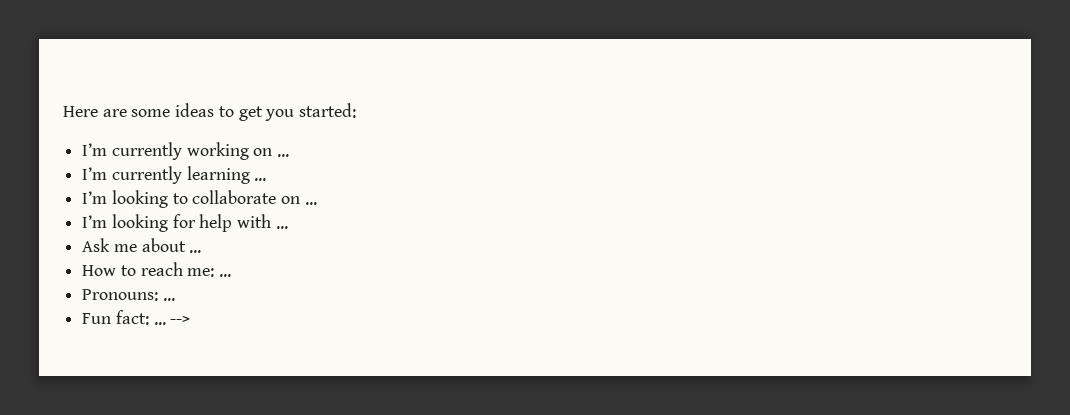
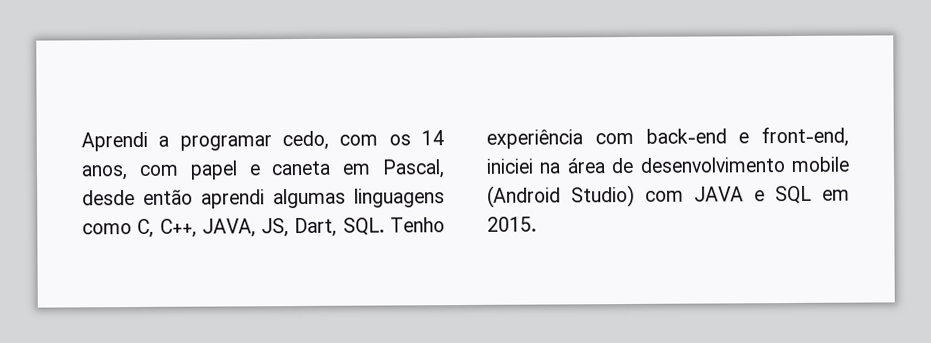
- Here are some ideas to get you started:
- I’m currently working on ...
- I’m currently learning ...
- I’m looking to collaborate on ...
- I’m looking for help with ...
- Ask me about ...
- How to reach me: ...
- Pronouns: ...
- Fun fact: ... -->
+ Aprendi a programar cedo, com os 14 anos, com papel e caneta em Pascal, desde então aprendi algumas linguagens como C, C++, JAVA, JS, Dart, SQL. Tenho experiência com back-end e front-end, iniciei na área de desenvolvimento mobile (Android Studio) com JAVA e SQL em 2015.

